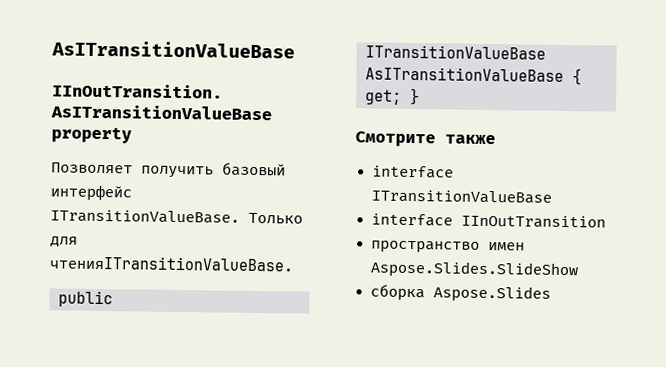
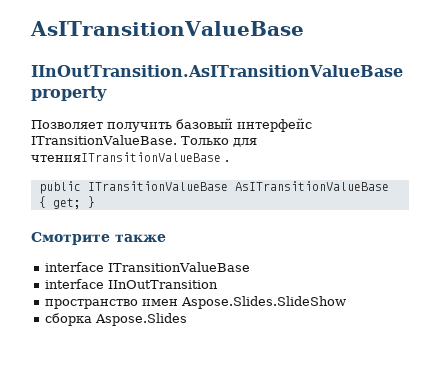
- Только для чтенияITransitionValueBase.
+ Только для чтенияITransitionValueBase .

